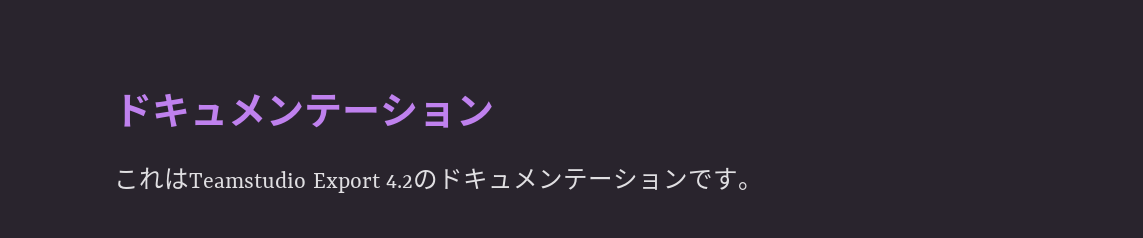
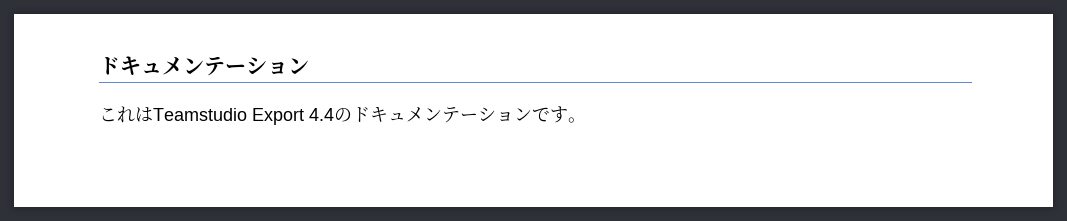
- これはTeamstudio Export 4.2のドキュメンテーションです。
+ これはTeamstudio Export 4.4のドキュメンテーションです。

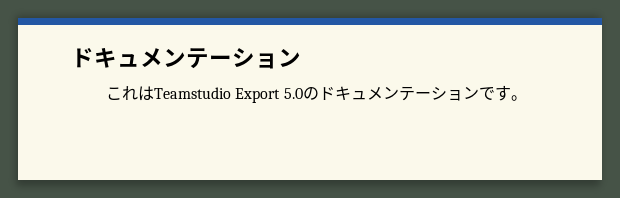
- これはTeamstudio Export 4.4のドキュメンテーションです。
+ これはTeamstudio Export 5.0のドキュメンテーションです。

